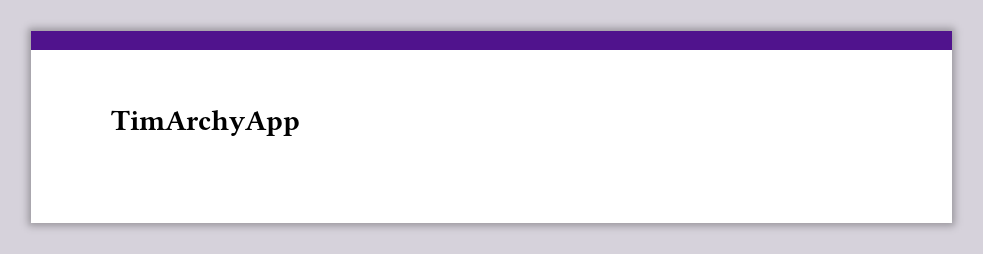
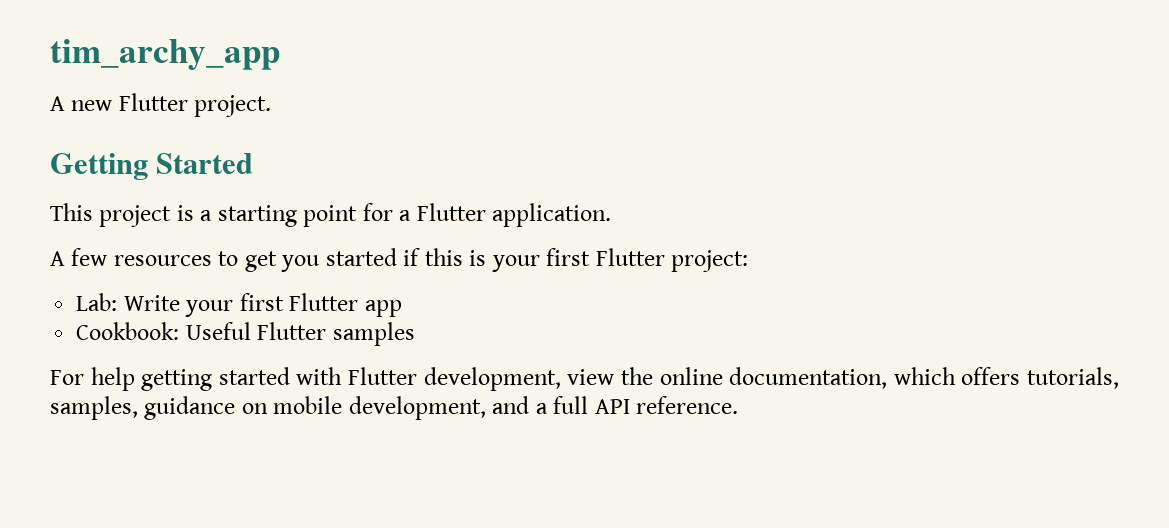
- TimArchyApp
+ tim_archy_app
+ A new Flutter project.
+ Getting Started
+ This project is a starting point for a Flutter application.
+ A few resources to get you started if this is your first Flutter project:
+ Lab: Write your first Flutter app
+ Cookbook: Useful Flutter samples
+ For help getting started with Flutter development, view the online documentation, which offers tutorials, samples, guidance on mobile development, and a full API reference.

